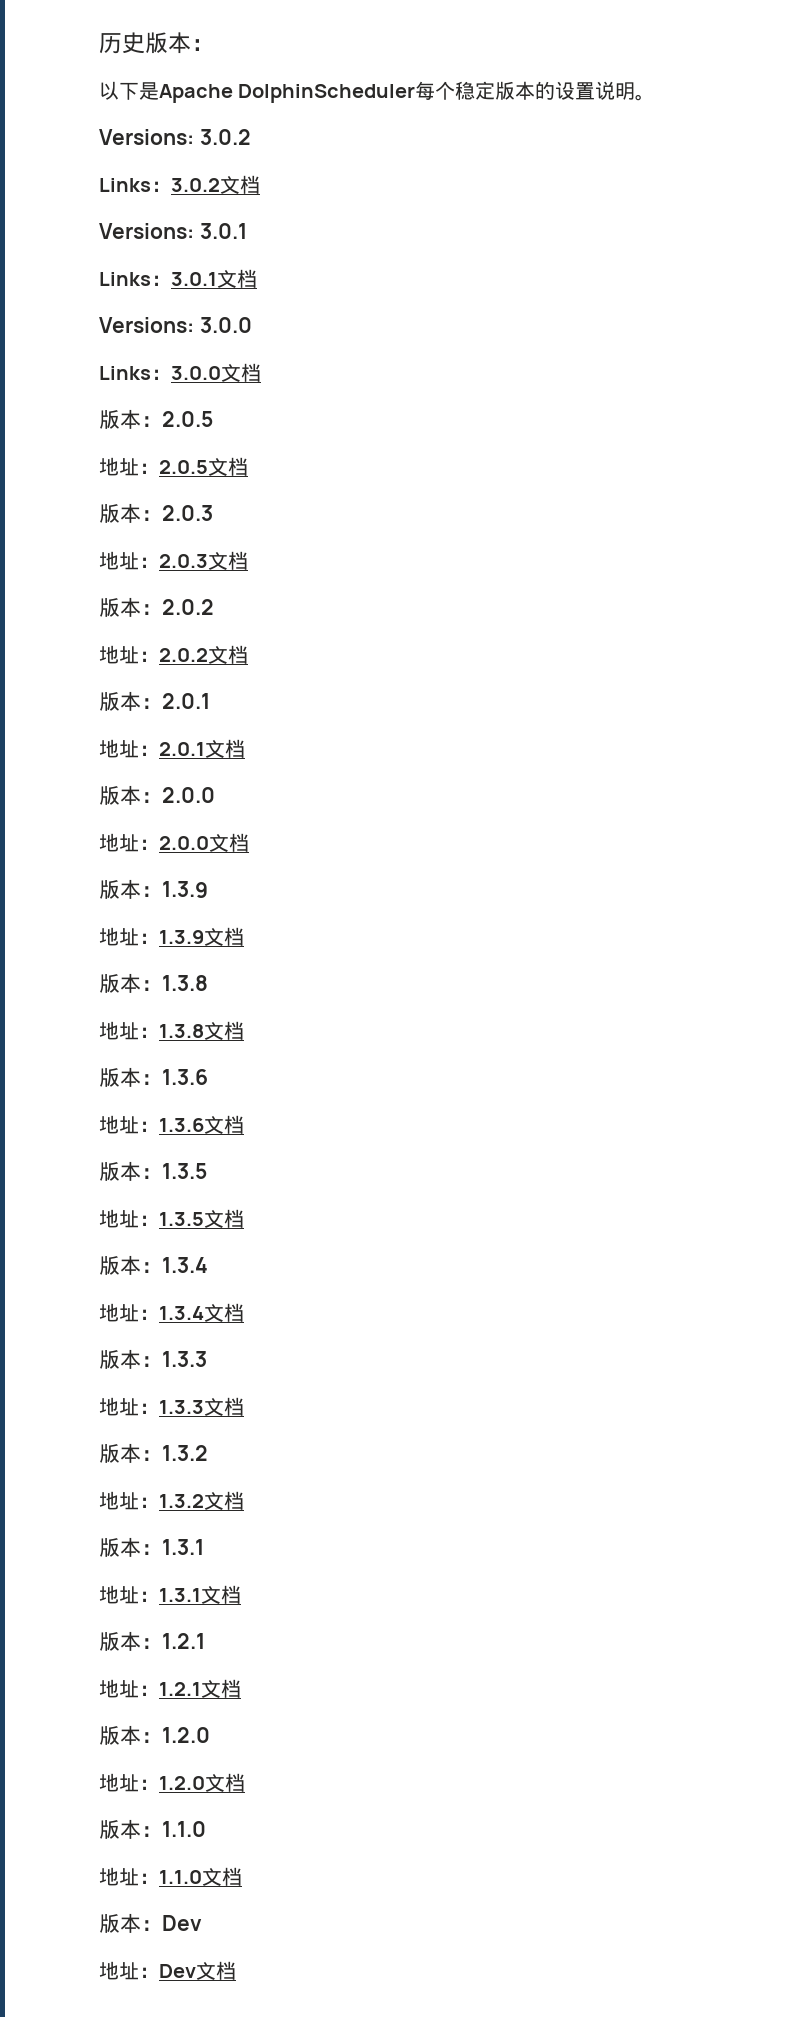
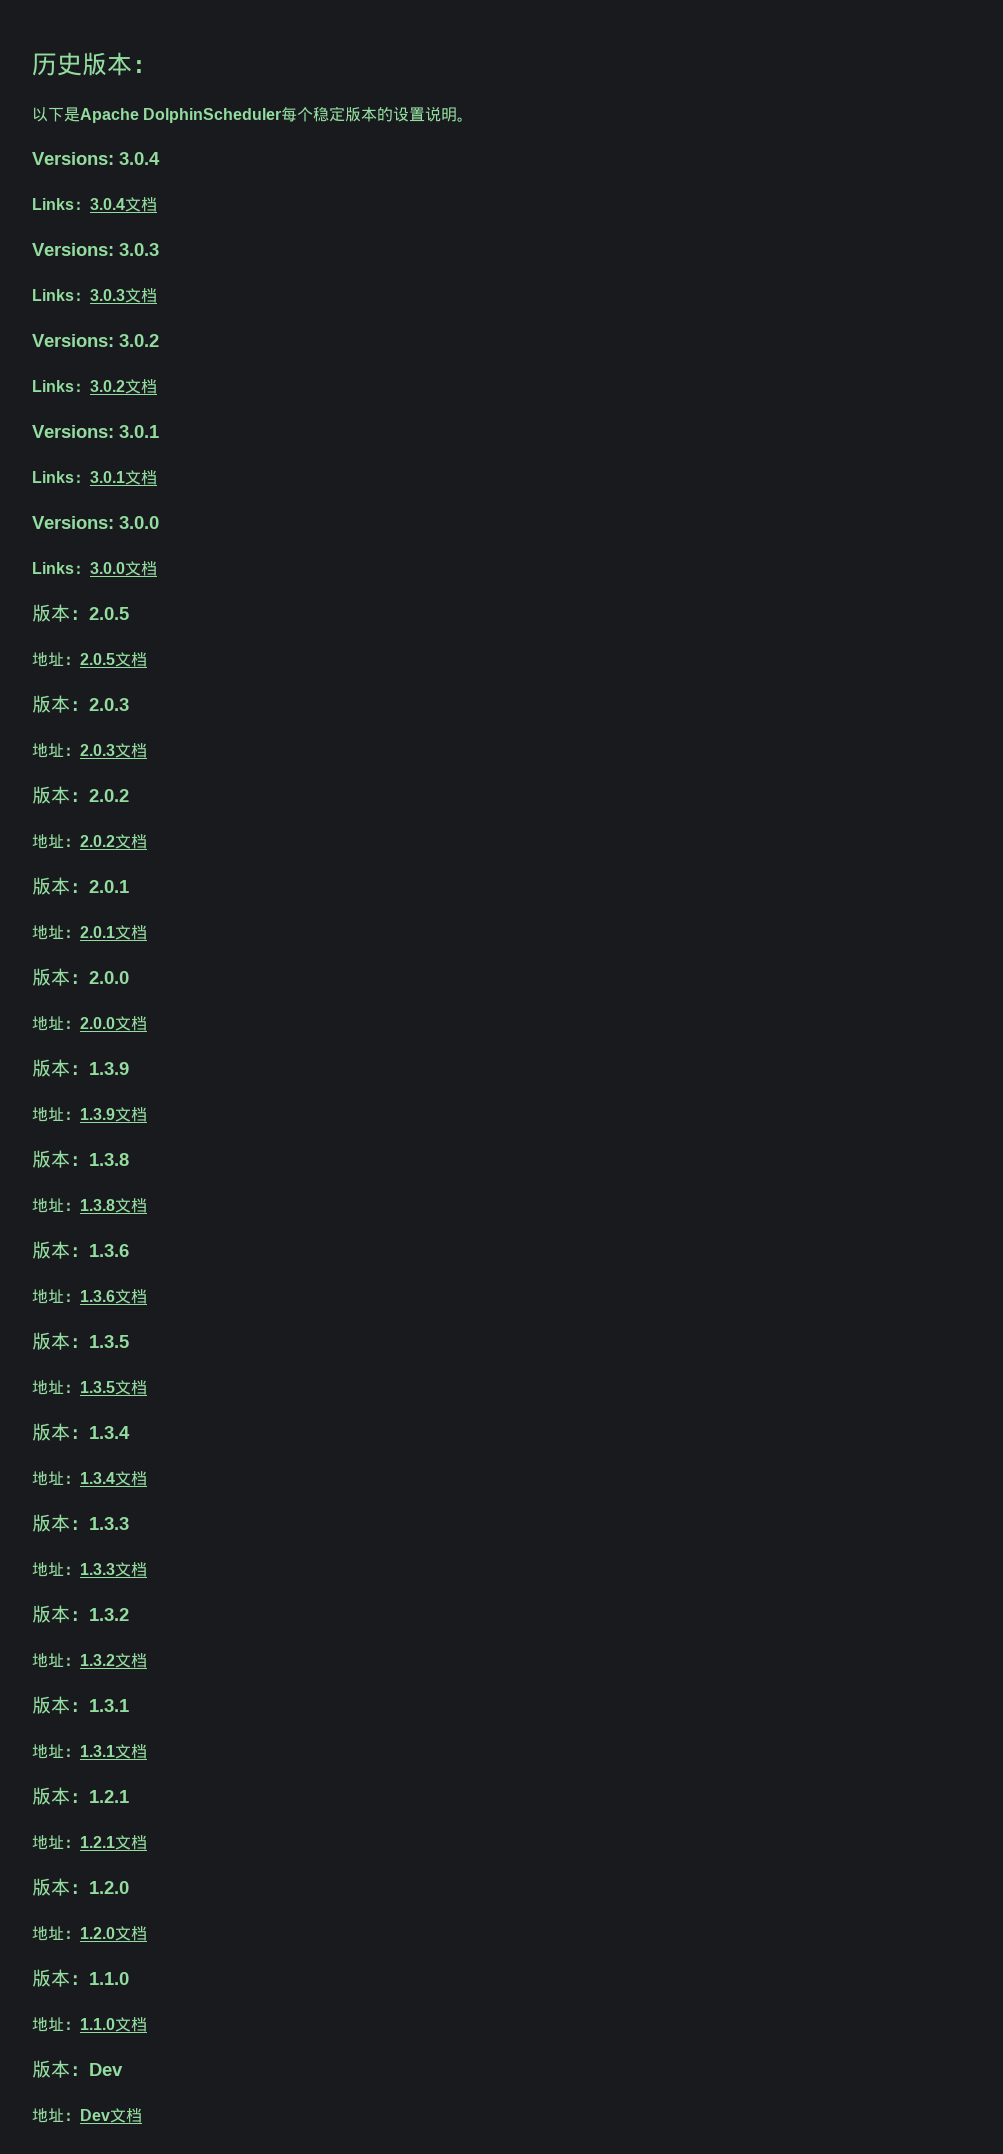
+ Versions: 3.0.4
+ Links：3.0.4文档
+ Versions: 3.0.3
+ Links：3.0.3文档

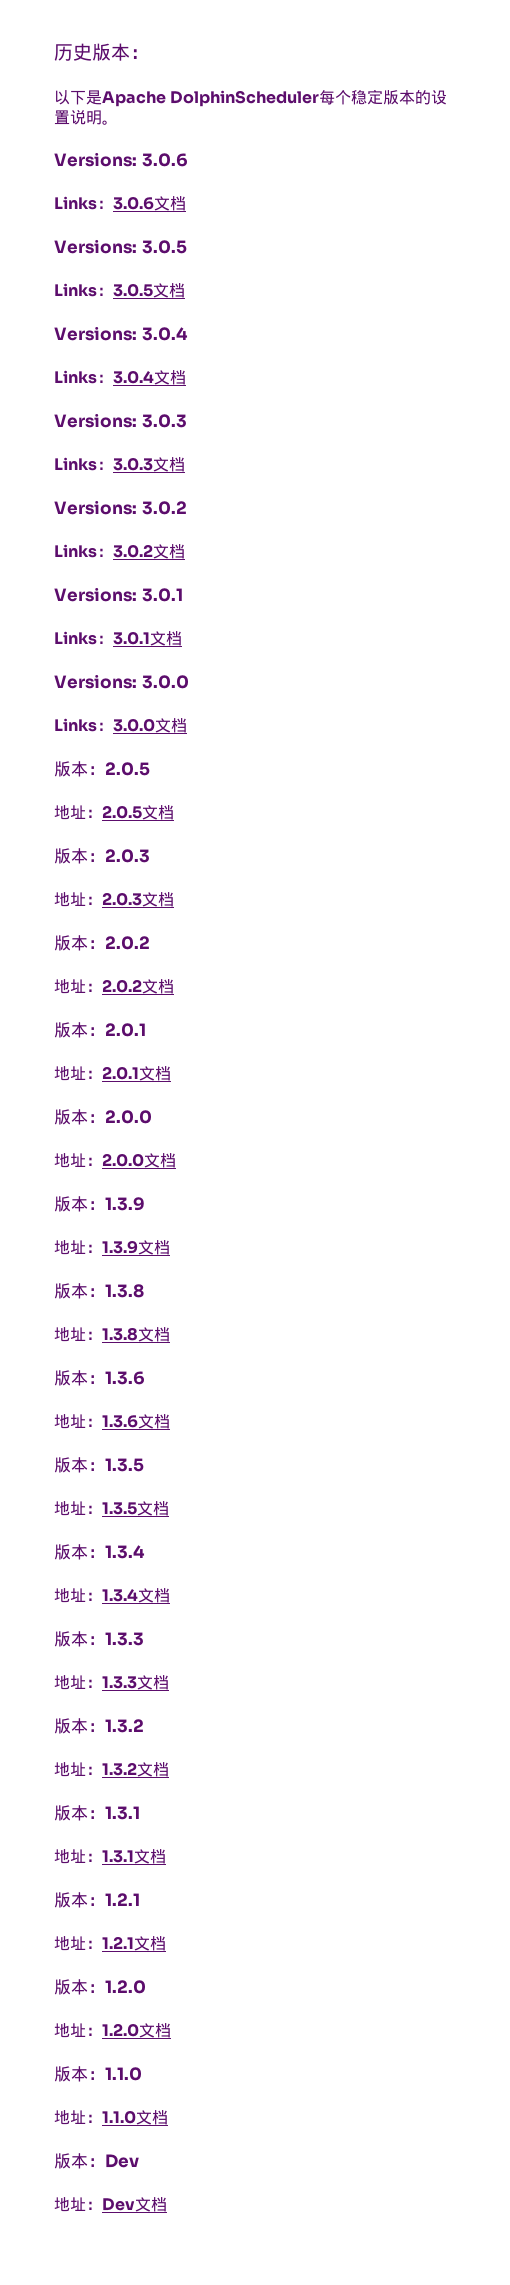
+ Versions: 3.0.6
+ Links：3.0.6文档
+ Versions: 3.0.5
+ Links：3.0.5文档

